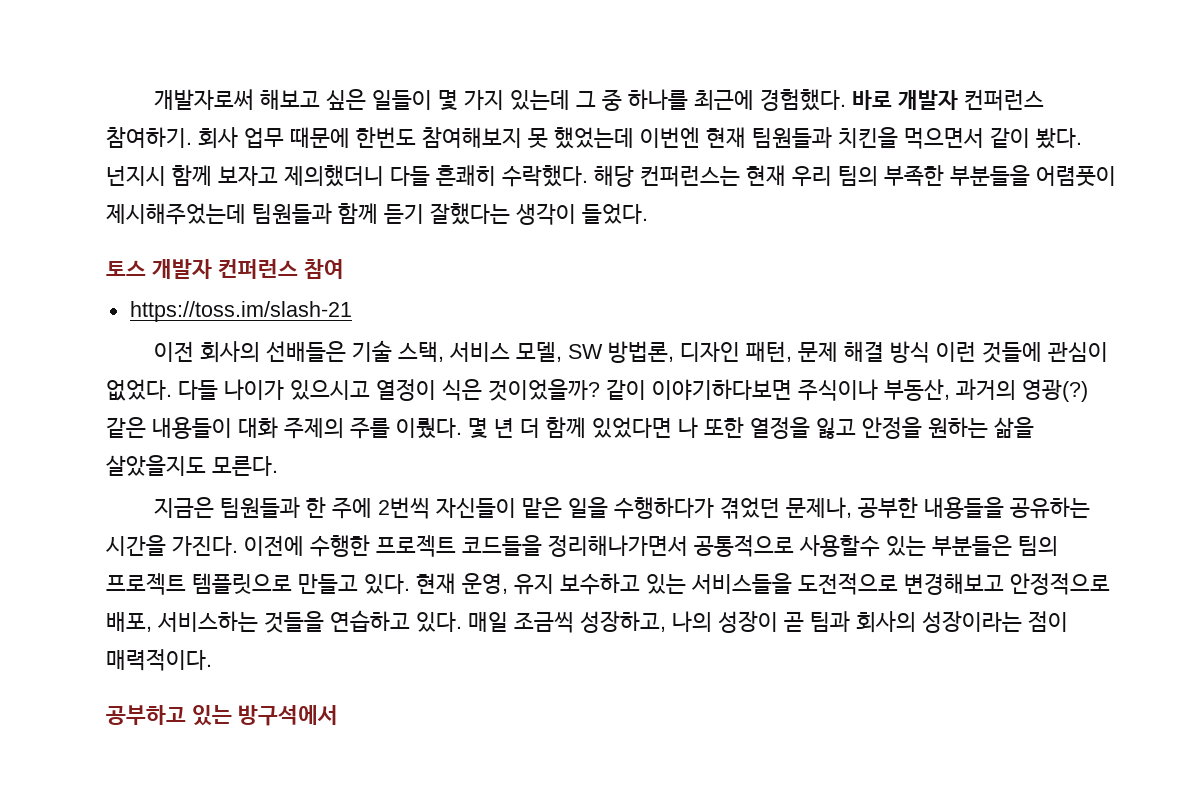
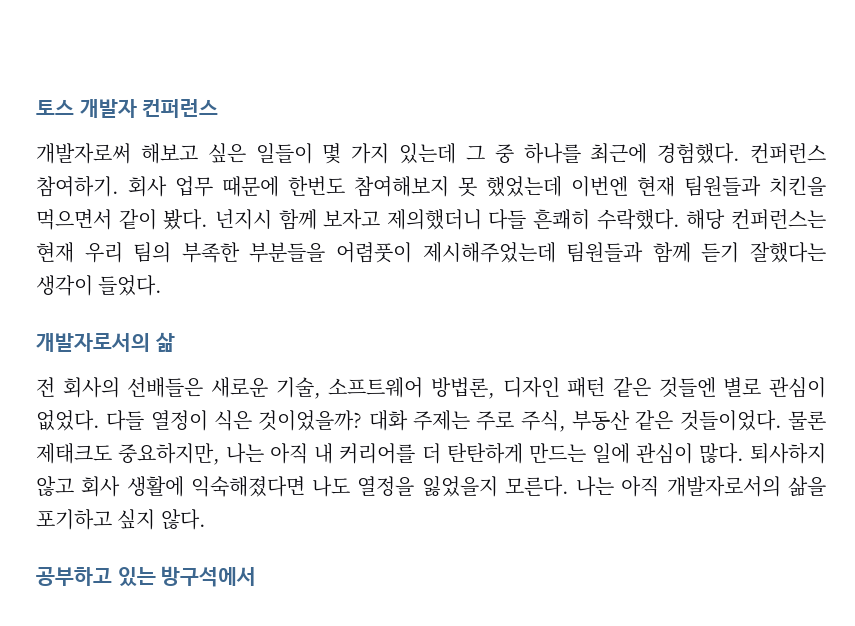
+ 토스 개발자 컨퍼런스
- 바로 개발자 컨퍼런스 참여하기.
+ 컨퍼런스 참여하기.
- 토스 개발자 컨퍼런스 참여
- https://toss.im/slash-21
- 이전 회사의 선배들은 기술 스택, 서비스 모델, SW 방법론, 디자인 패턴, 문제 해결 방식 이런 것들에 관심이 없었다.
+ 개발자로서의 삶
+ 전 회사의 선배들은 새로운 기술, 소프트웨어 방법론, 디자인 패턴 같은 것들엔 별로 관심이 없었다.
- 다들 나이가 있으시고 열정이 식은 것이었을까?
+ 다들 열정이 식은 것이었을까?
- 같이 이야기하다보면 주식이나 부동산, 과거의 영광(?) 같은 내용들이 대화 주제의 주를 이뤘다. 몇 년 더 함께 있었다면 나 또한 열정을 잃고 안정을 원하는 삶을 살았을지도 모른다.
- 지금은 팀원들과 한 주에 2번씩 자신들이 맡은 일을 수행하다가 겪었던 문제나, 공부한 내용들을 공유하는 시간을 가진다. 이전에 수행한 프로젝트 코드들을 정리해나가면서 공통적으로 사용할수 있는 부분들은 팀의 프로젝트 템플릿으로 만들고 있다. 현재 운영, 유지 보수하고 있는 서비스들을 도전적으로 변경해보고 안정적으로 배포, 서비스하는 것들을 연습하고 있다. 매일 조금씩 성장하고, 나의 성장이 곧 팀과 회사의 성장이라는 점이 매력적이다.
+ 대화 주제는 주로 주식, 부동산 같은 것들이었다. 물론 제태크도 중요하지만, 나는 아직 내 커리어를 더 탄탄하게 만드는 일에 관심이 많다. 퇴사하지 않고 회사 생활에 익숙해졌다면 나도 열정을 잃었을지 모른다. 나는 아직 개발자로서의 삶을 포기하고 싶지 않다.

